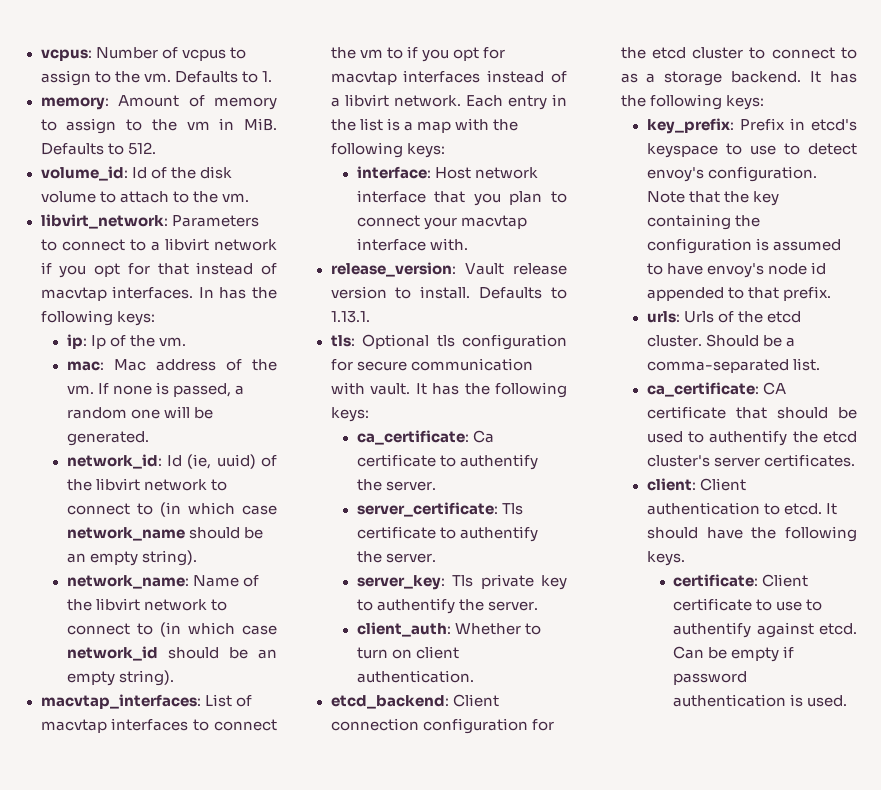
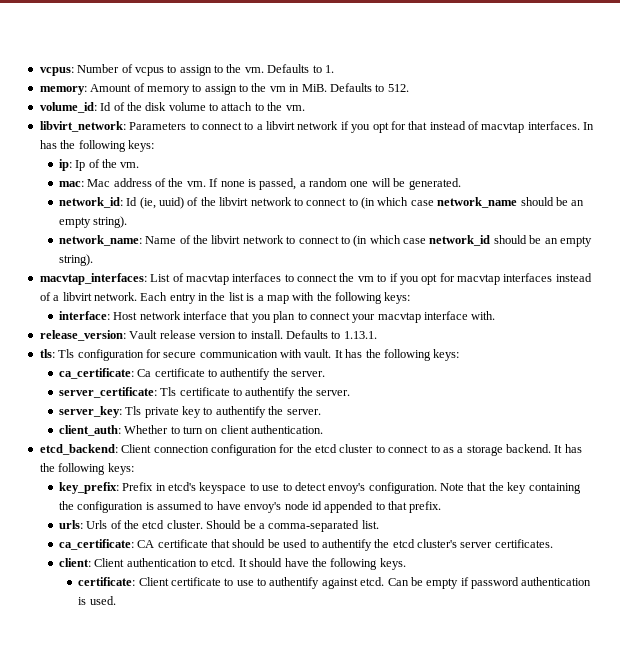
- tls: Optional tls configuration for secure communication with vault.
+ tls: Tls configuration for secure communication with vault.

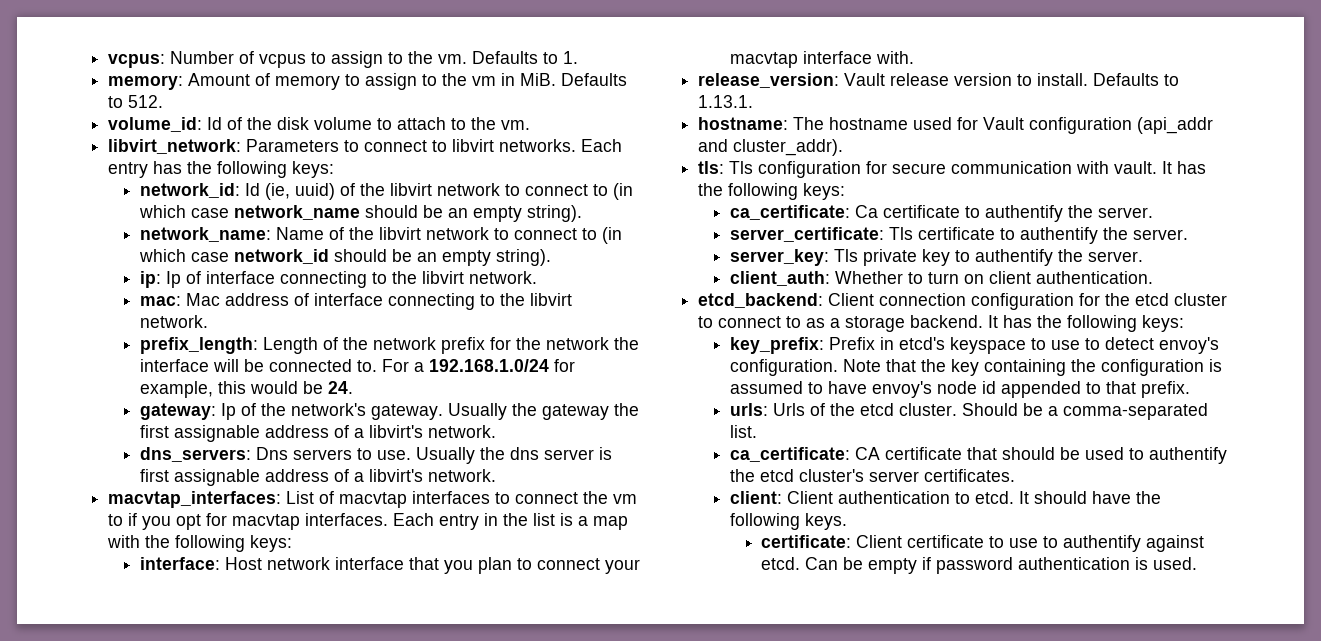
- libvirt_network: Parameters to connect to a libvirt network if you opt for that instead of macvtap interfaces. In has the following keys:
- ip: Ip of the vm.
- mac: Mac address of the vm. If none is passed, a random one will be generated.
+ libvirt_network: Parameters to connect to libvirt networks. Each entry has the following keys:
+ ip: Ip of interface connecting to the libvirt network.
+ mac: Mac address of interface connecting to the libvirt network.
+ prefix_length: Length of the network prefix for the network the interface will be connected to. For a 192.168.1.0/24 for example, this would be 24.
+ gateway: Ip of the network's gateway. Usually the gateway the first assignable address of a libvirt's network.
+ dns_servers: Dns servers to use. Usually the dns server is first assignable address of a libvirt's network.
- macvtap_interfaces: List of macvtap interfaces to connect the vm to if you opt for macvtap interfaces instead of a libvirt network.
+ macvtap_interfaces: List of macvtap interfaces to connect the vm to if you opt for macvtap interfaces.
+ hostname: The hostname used for Vault configuration (api_addr and cluster_addr).

